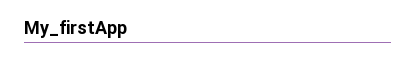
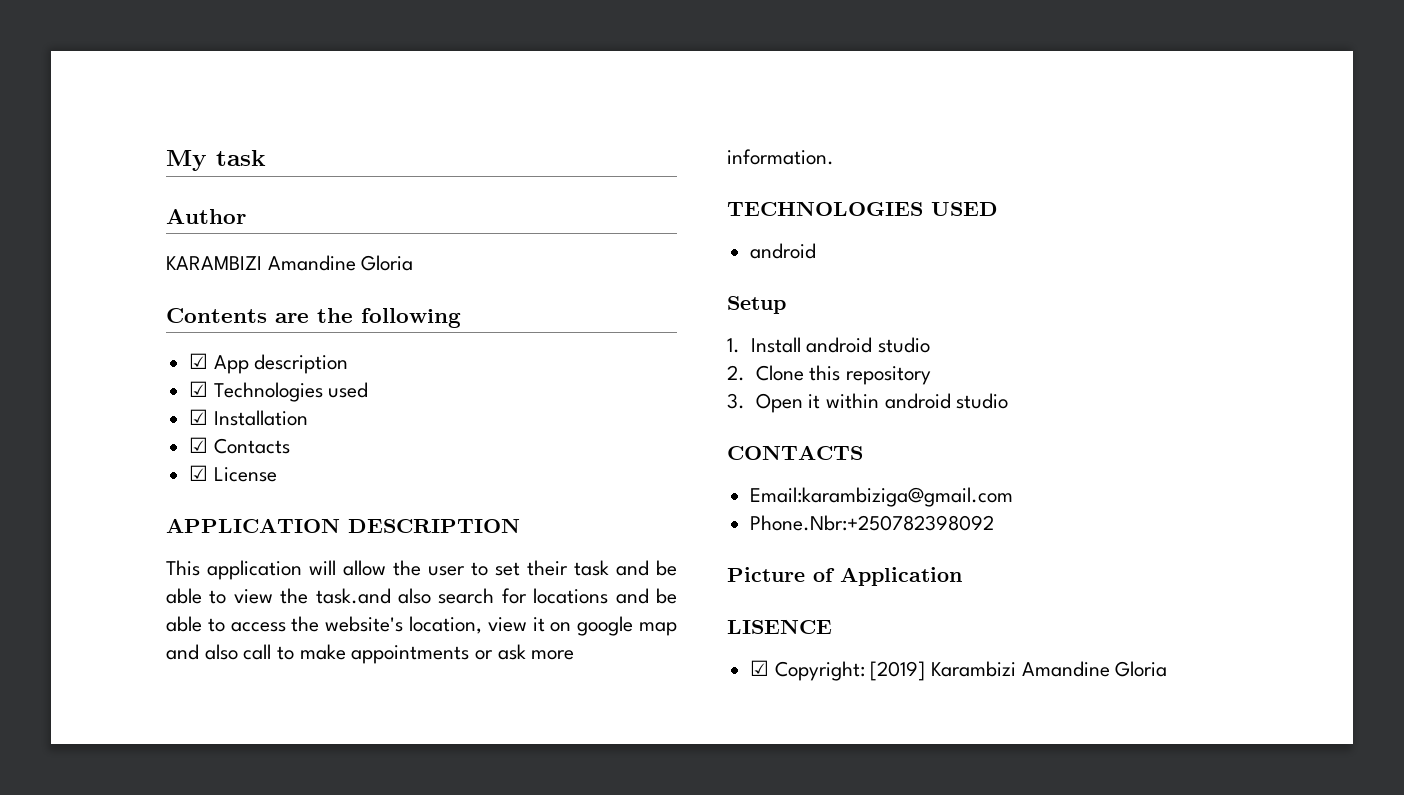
- My_firstApp
+ My task
+ Author
+ KARAMBIZI Amandine Gloria
+ Contents are the following
+ ☑ App description
+ ☑ Technologies used
+ ☑ Installation
+ ☑ Contacts
+ ☑ License
+ APPLICATION DESCRIPTION
+ This application will allow the user to set their task and be able to view the task.and also search for locations and be able to access the website's location, view it on google map and also call to make appointments or ask more information.
+ TECHNOLOGIES USED
+ android
+ Setup
+ 1. Install android studio
+ 2. Clone this repository
+ 3. Open it within android studio
+ CONTACTS
+ Email:karambiziga@gmail.com
+ Phone.Nbr:+250782398092
+ Picture of Application
+ LISENCE
+ ☑ Copyright: [2019] Karambizi Amandine Gloria

